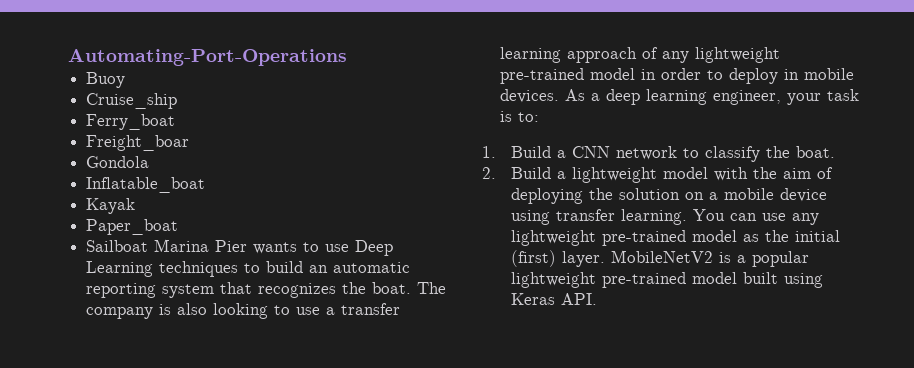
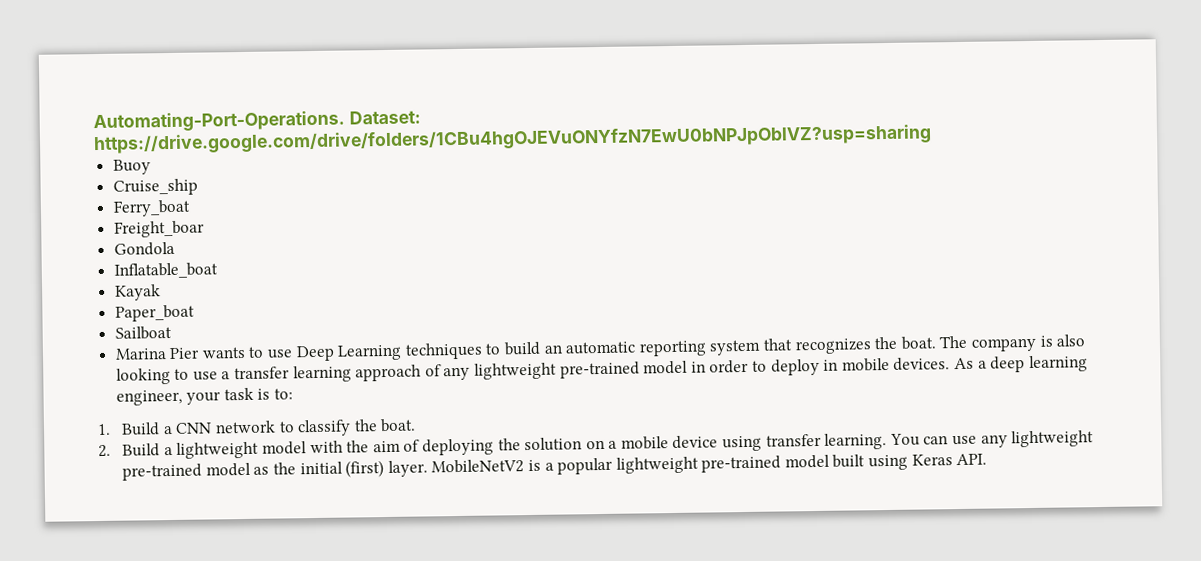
- Automating-Port-Operations
+ Automating-Port-Operations. Dataset: https://drive.google.com/drive/folders/1CBu4hgOJEVuONYfzN7EwU0bNPJpOblVZ?usp=sharing
- Sailboat Marina Pier wants to use Deep Learning techniques to build an automatic reporting system that recognizes the boat.
+ Sailboat
+ Marina Pier wants to use Deep Learning techniques to build an automatic reporting system that recognizes the boat.

